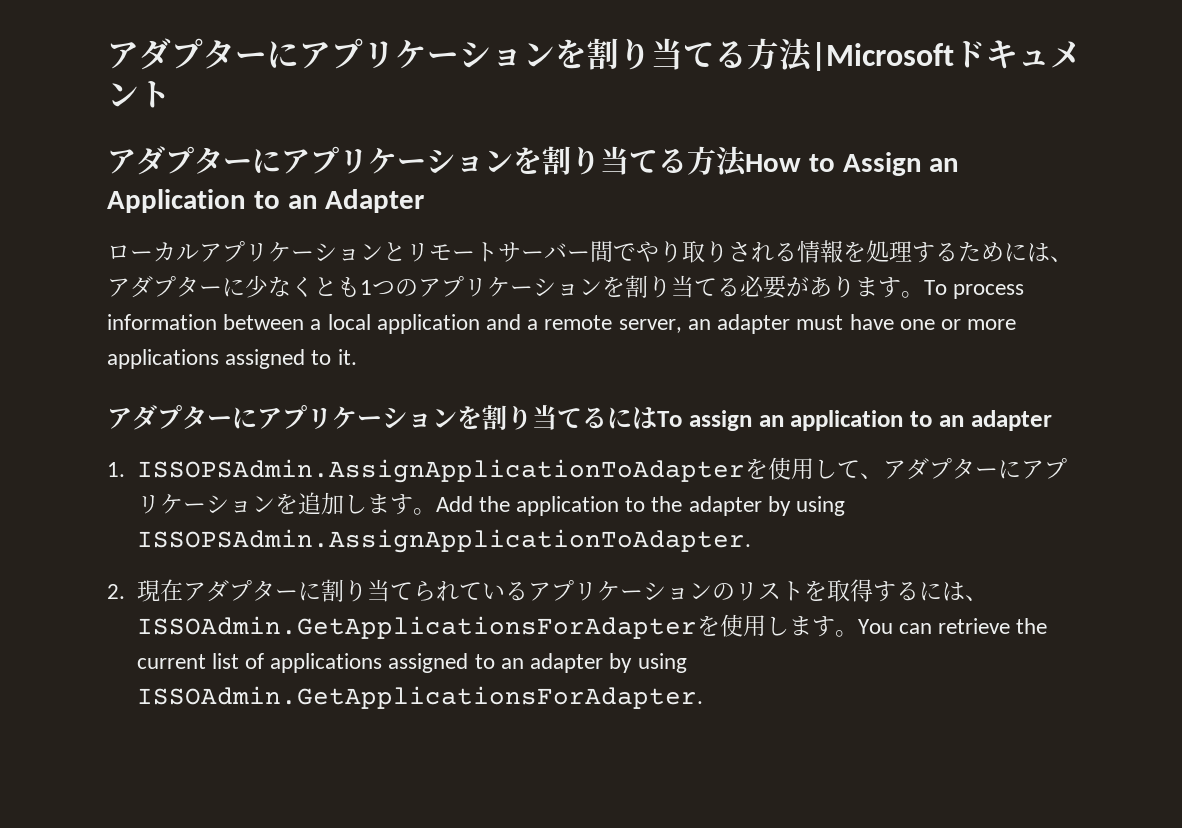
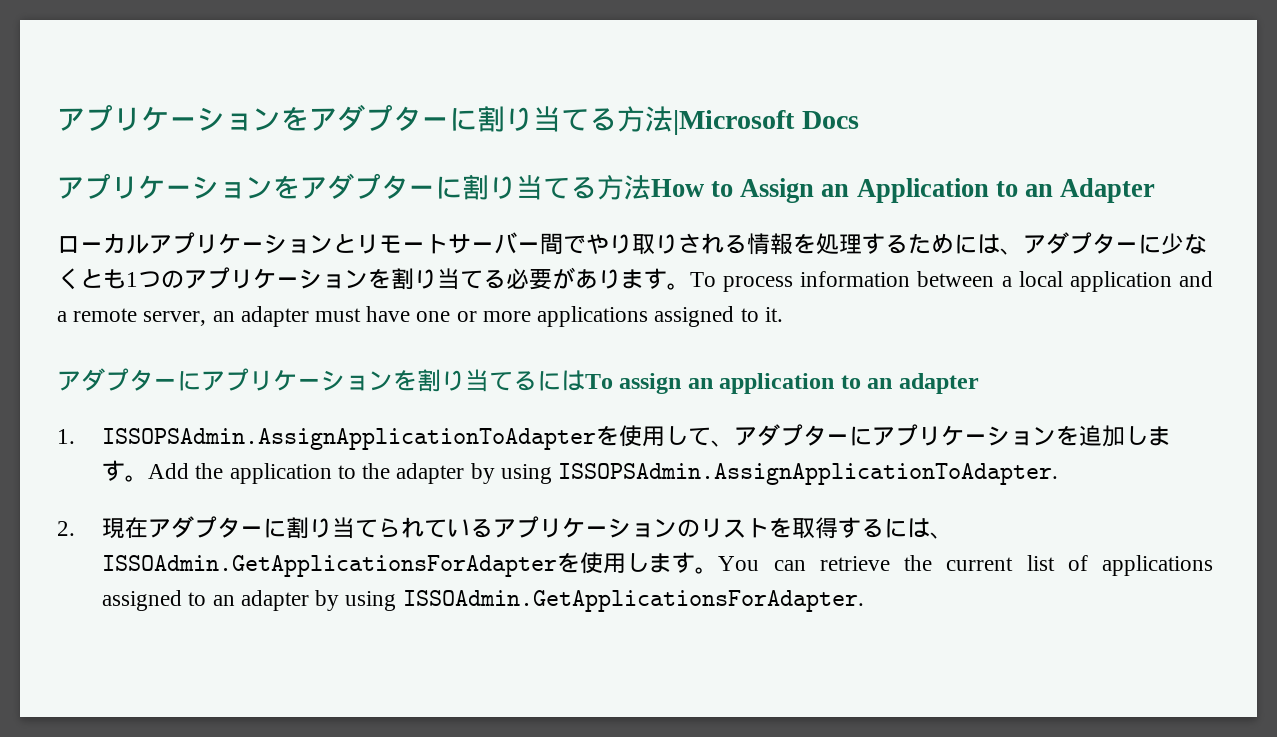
- アダプターにアプリケーションを割り当てる方法|Microsoftドキュメント
- アダプターにアプリケーションを割り当てる方法How to Assign an Application to an Adapter
+ アプリケーションをアダプターに割り当てる方法|Microsoft Docs
+ アプリケーションをアダプターに割り当てる方法How to Assign an Application to an Adapter

